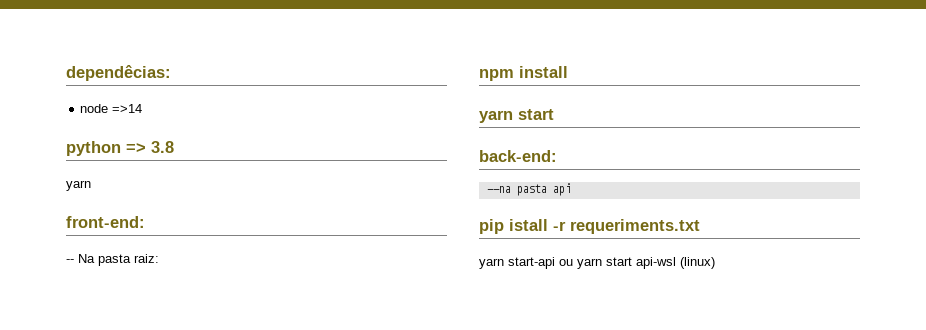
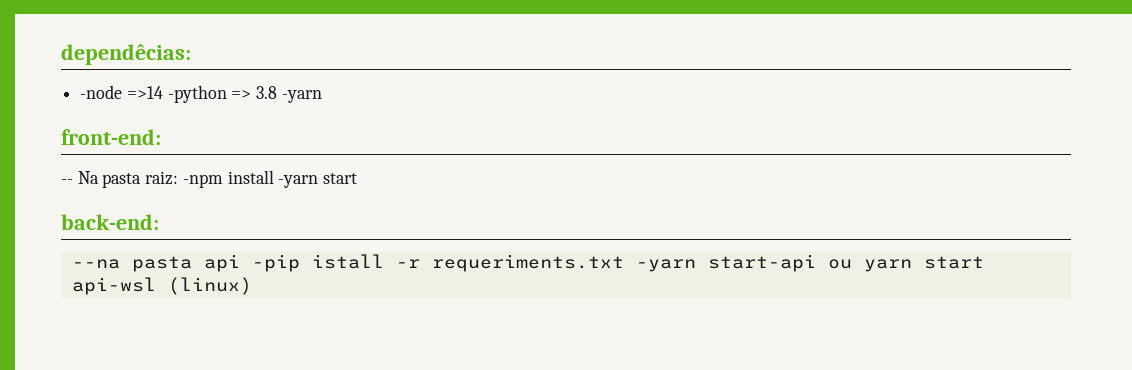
- node =>14
- python => 3.8
- yarn
+ -node =>14 -python => 3.8 -yarn
- -- Na pasta raiz:
- npm install
- yarn start
+ -- Na pasta raiz: -npm install -yarn start
- --na pasta api
- pip istall -r requeriments.txt
- yarn start-api ou yarn start api-wsl (linux)
+ --na pasta api -pip istall -r requeriments.txt -yarn start-api ou yarn start api-wsl (linux)

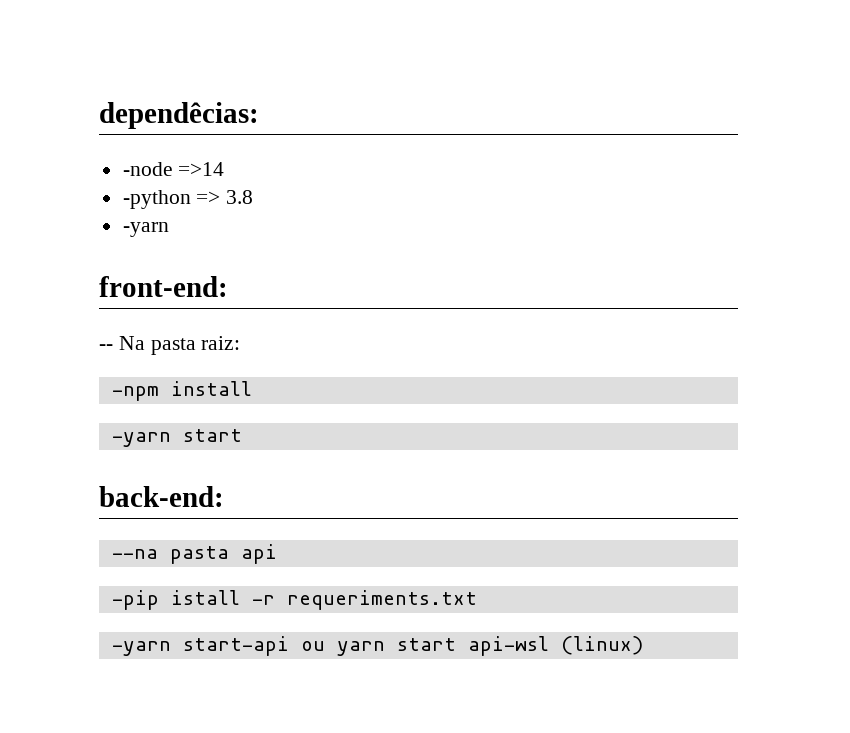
- -node =>14 -python => 3.8 -yarn
+ -node =>14
+ -python => 3.8
+ -yarn
- -- Na pasta raiz: -npm install -yarn start
+ -- Na pasta raiz:
+ -npm install
+ -yarn start
- --na pasta api -pip istall -r requeriments.txt -yarn start-api ou yarn start api-wsl (linux)
+ --na pasta api
+ -pip istall -r requeriments.txt
+ -yarn start-api ou yarn start api-wsl (linux)

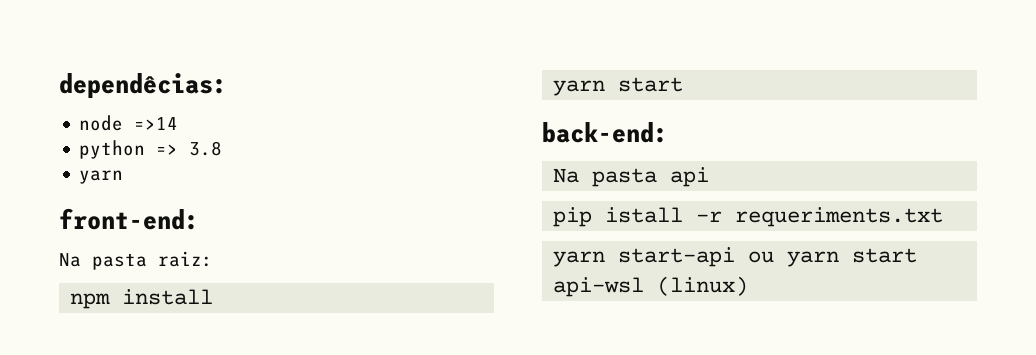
- -node =>14
+ node =>14
- -python => 3.8
- -yarn
+ python => 3.8
+ yarn
- -- Na pasta raiz:
+ Na pasta raiz:
- -npm install
- -yarn start
+ npm install
+ yarn start
- --na pasta api
+ Na pasta api
- -pip istall -r requeriments.txt
+ pip istall -r requeriments.txt
- -yarn start-api ou yarn start api-wsl (linux)
+ yarn start-api ou yarn start api-wsl (linux)

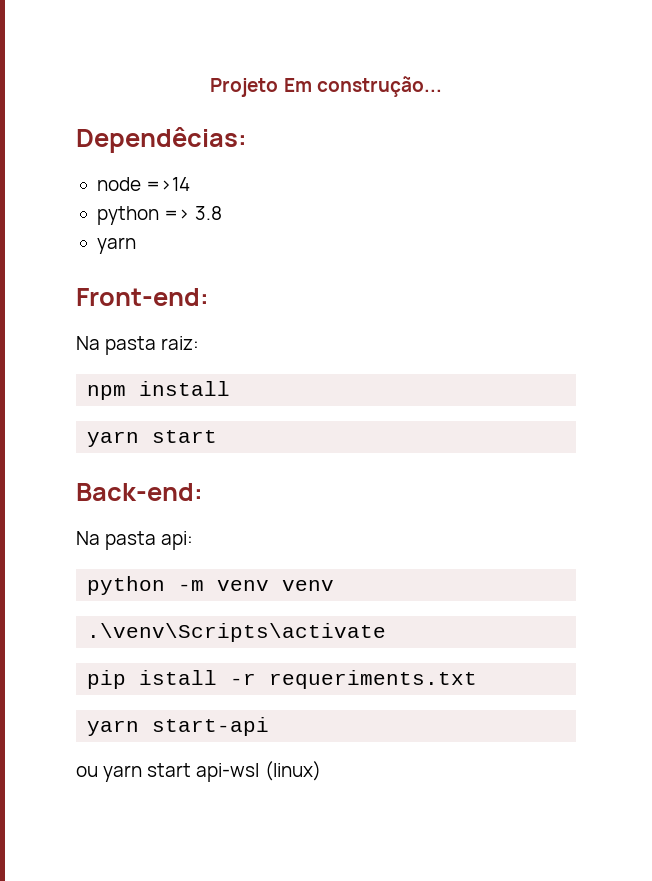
- dependêcias:
+ Projeto Em construção...
+ Dependêcias:
- front-end:
+ Front-end:
- back-end:
- Na pasta api
+ Back-end:
+ Na pasta api:
+ python -m venv venv
+ .\venv\Scripts\activate
- yarn start-api ou yarn start api-wsl (linux)
+ yarn start-api
+ ou yarn start api-wsl (linux)

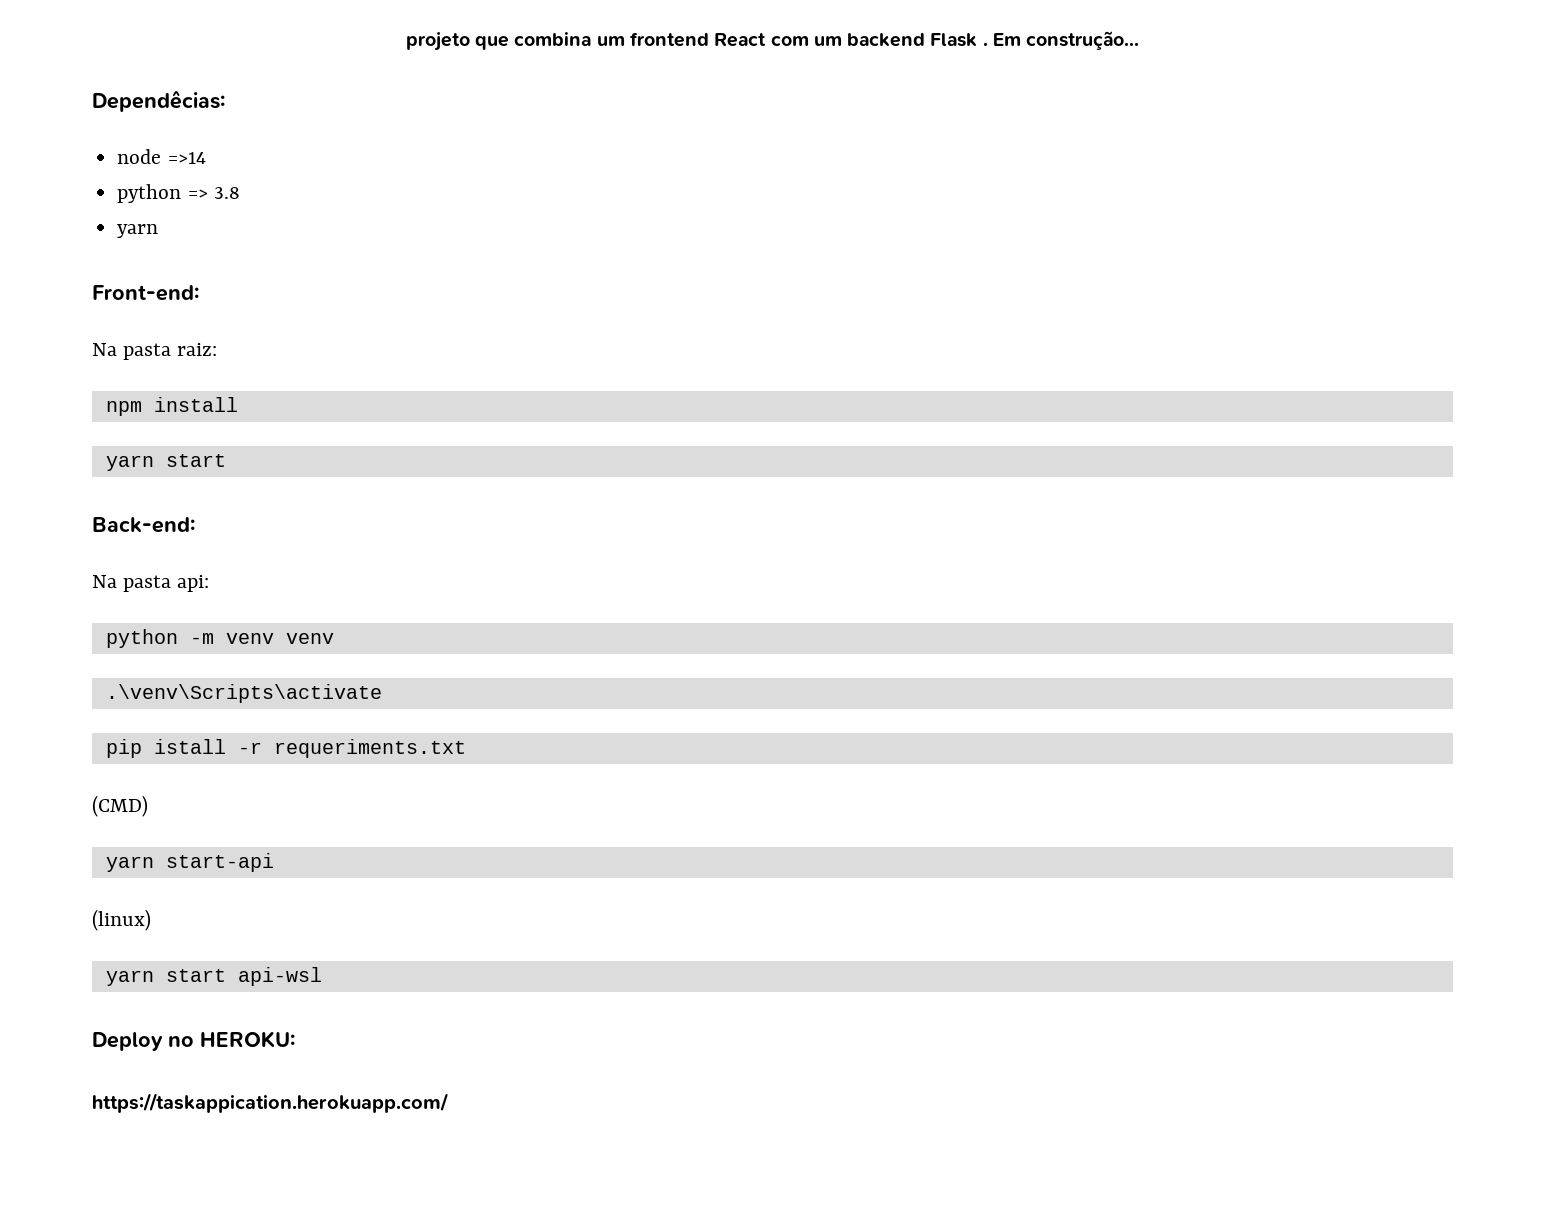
- Projeto Em construção...
+ projeto que combina um frontend React com um backend Flask . Em construção...
+ (CMD)
- ou yarn start api-wsl (linux)
+ (linux)
+ yarn start api-wsl
+ Deploy no HEROKU:
+ https://taskappication.herokuapp.com/

